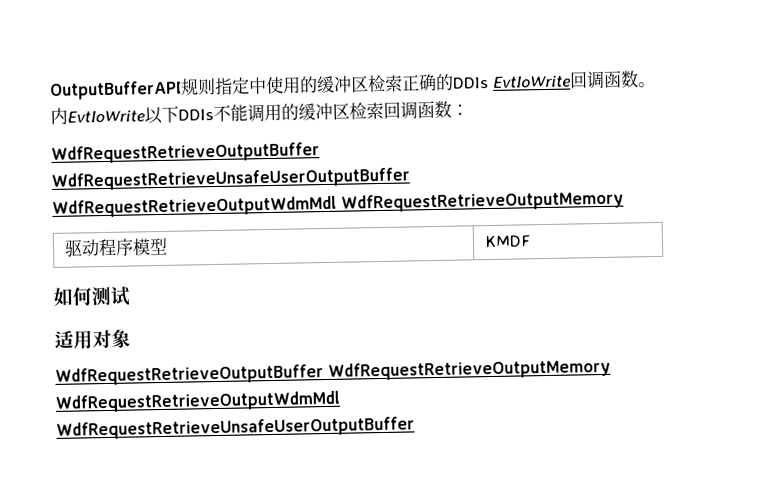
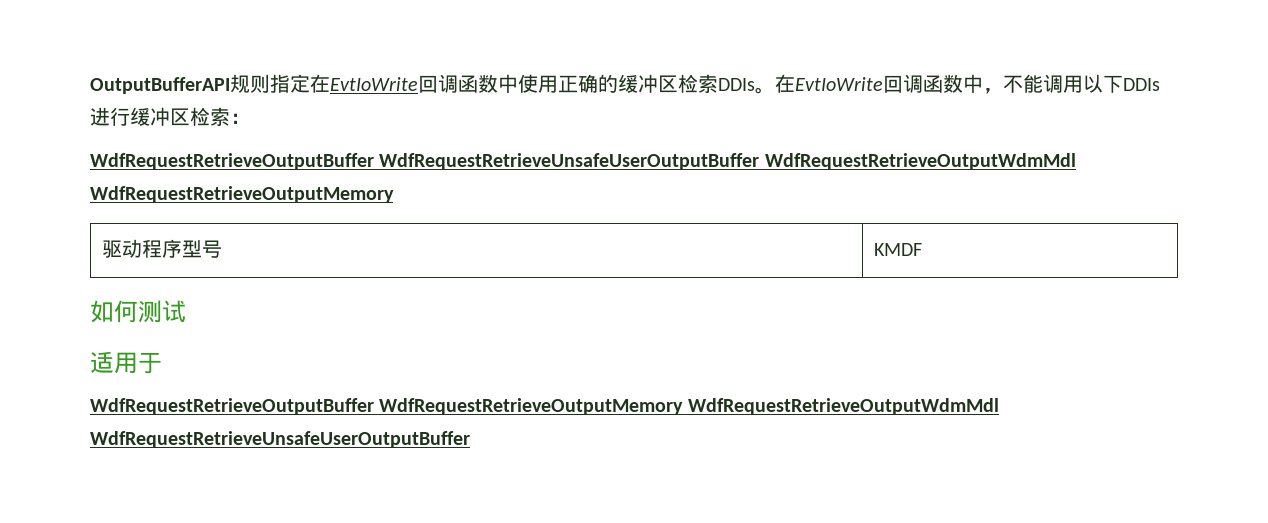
- OutputBufferAPI规则指定中使用的缓冲区检索正确的DDIs EvtIoWrite回调函数。内EvtIoWrite以下DDIs不能调用的缓冲区检索回调函数：
+ OutputBufferAPI规则指定在EvtIoWrite回调函数中使用正确的缓冲区检索DDIs。在EvtIoWrite回调函数中，不能调用以下DDIs进行缓冲区检索：
- 驱动程序模型 | KMDF
+ 驱动程序型号 | KMDF
- 适用对象
+ 适用于

